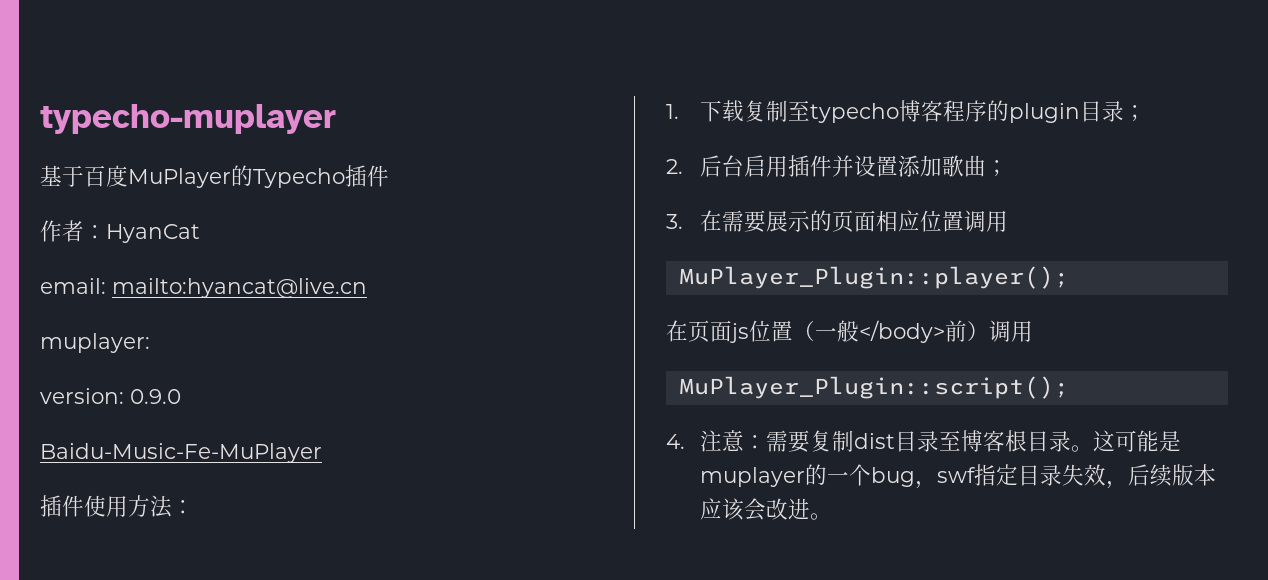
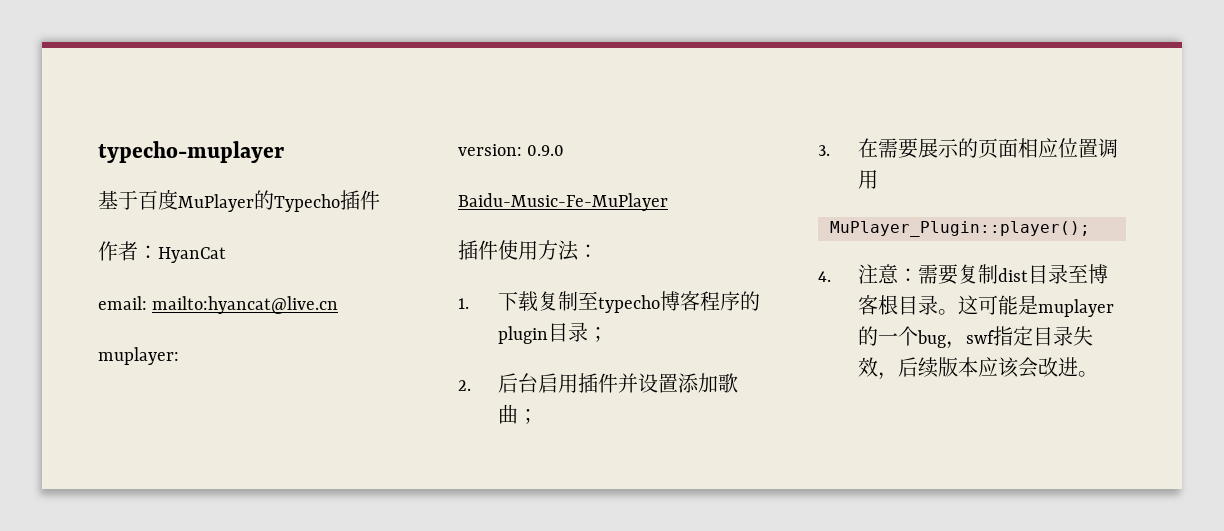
- 在页面js位置（一般</body>前）调用
- MuPlayer_Plugin::script();

